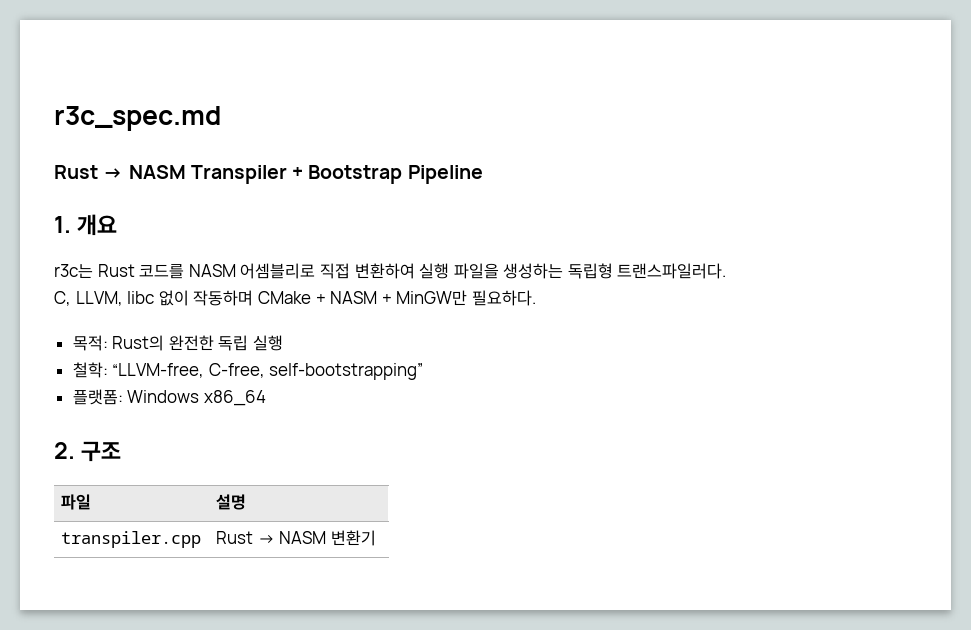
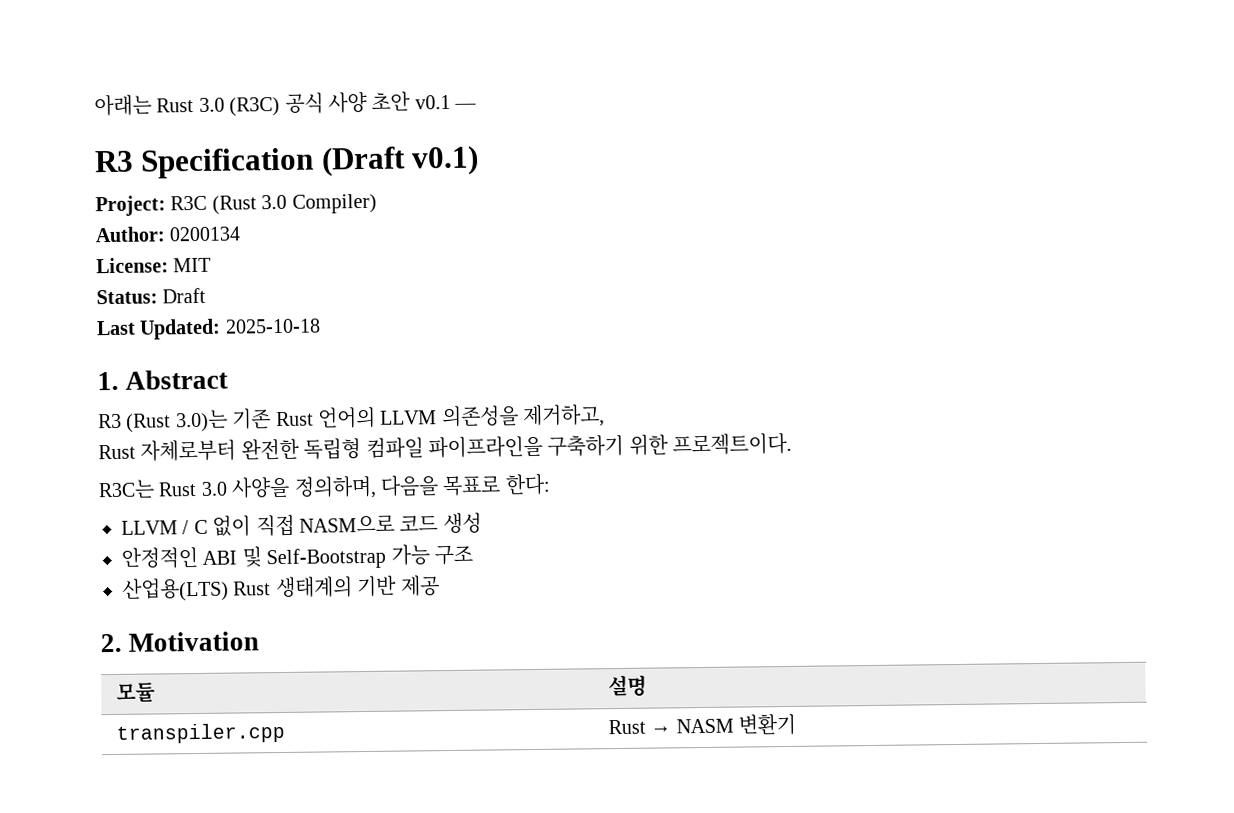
- r3c_spec.md
- Rust → NASM Transpiler + Bootstrap Pipeline
- 1. 개요
- r3c는 Rust 코드를 NASM 어셈블리로 직접 변환하여 실행 파일을 생성하는 독립형 트랜스파일러다.
- C, LLVM, libc 없이 작동하며 CMake + NASM + MinGW만 필요하다.
- 목적: Rust의 완전한 독립 실행
- 철학: “LLVM-free, C-free, self-bootstrapping”
- 플랫폼: Windows x86_64
+ 아래는 Rust 3.0 (R3C) 공식 사양 초안 v0.1 —
+ R3 Specification (Draft v0.1)
+ Project: R3C (Rust 3.0 Compiler)
+ Author: 0200134
+ License: MIT
+ Status: Draft
+ Last Updated: 2025-10-18
+ 1. Abstract
+ R3 (Rust 3.0)는 기존 Rust 언어의 LLVM 의존성을 제거하고,
+ Rust 자체로부터 완전한 독립형 컴파일 파이프라인을 구축하기 위한 프로젝트이다.
+ R3C는 Rust 3.0 사양을 정의하며, 다음을 목표로 한다:
+ LLVM / C 없이 직접 NASM으로 코드 생성
+ 안정적인 ABI 및 Self-Bootstrap 가능 구조
+ 산업용(LTS) Rust 생태계의 기반 제공
- 2. 구조
- 파일 | 설명
+ 2. Motivation
+ 모듈 | 설명

